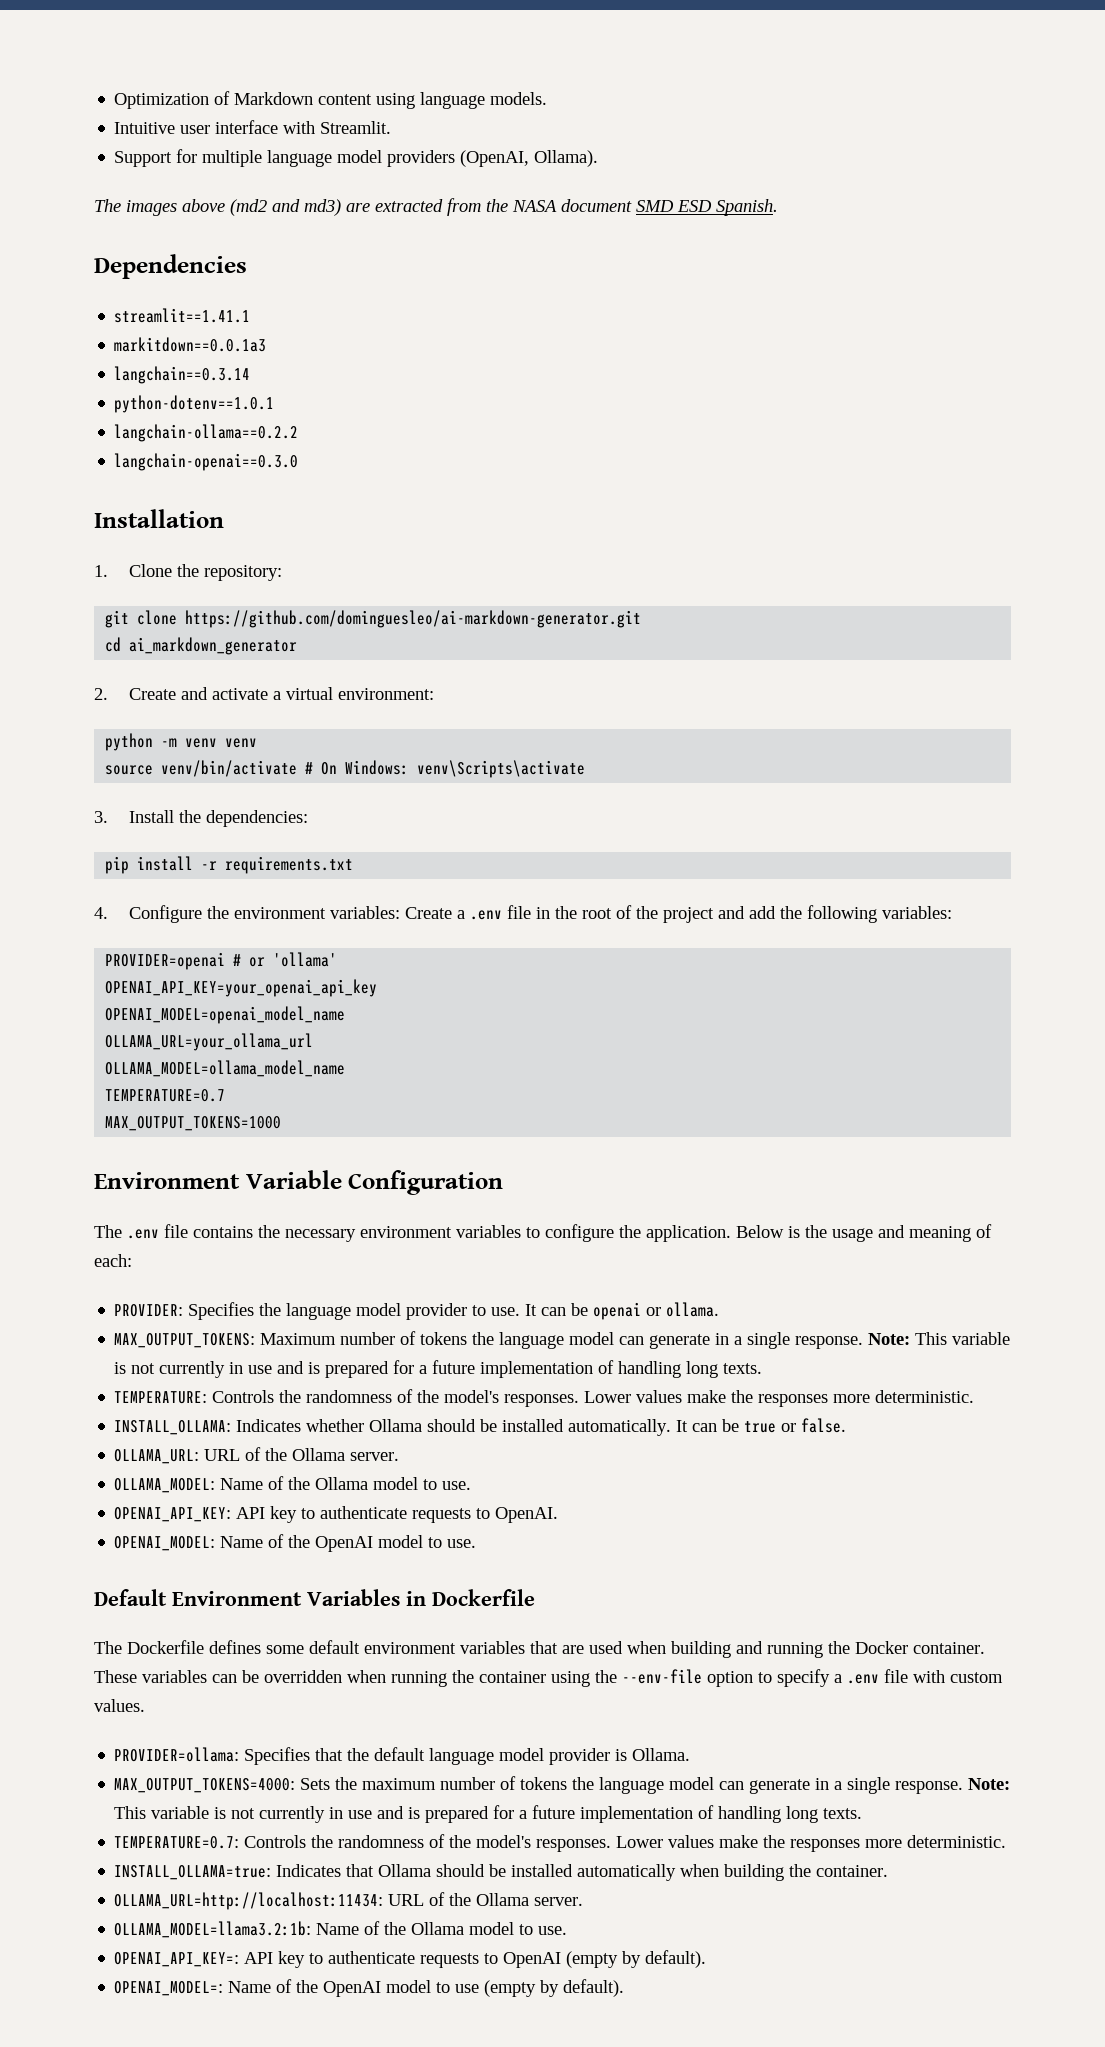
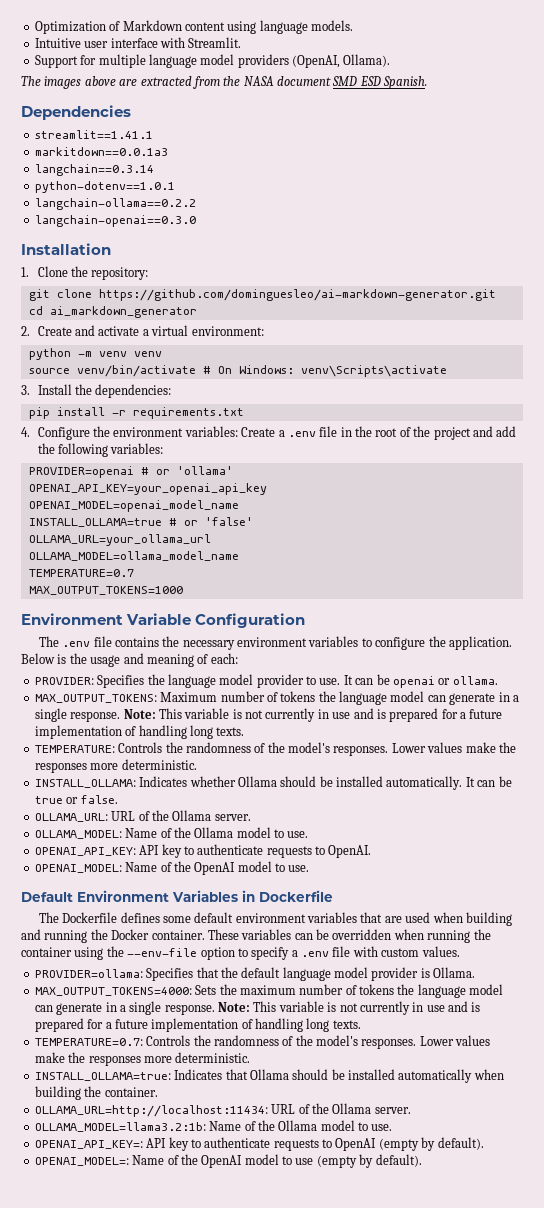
- The images above (md2 and md3) are extracted from the NASA document SMD ESD Spanish.
+ The images above are extracted from the NASA document SMD ESD Spanish.
+ INSTALL_OLLAMA=true # or 'false'

